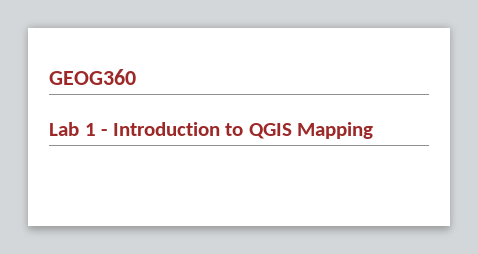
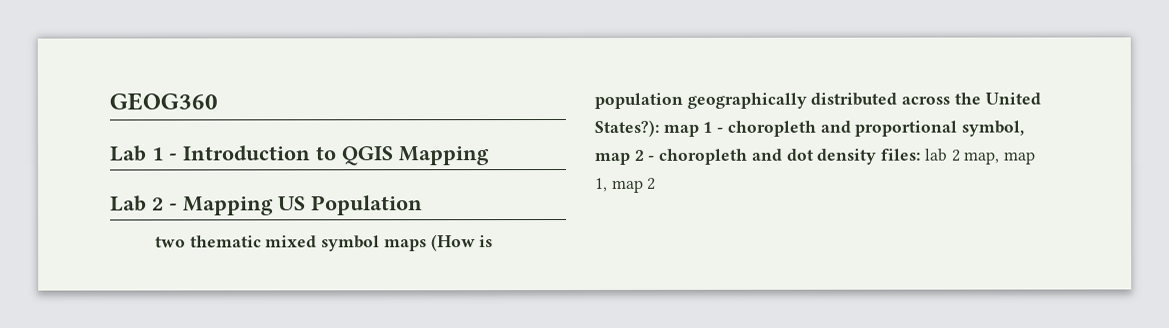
+ Lab 2 - Mapping US Population
+ two thematic mixed symbol maps (How is population geographically distributed across the United States?): map 1 - choropleth and proportional symbol, map 2 - choropleth and dot density files: lab 2 map, map 1, map 2

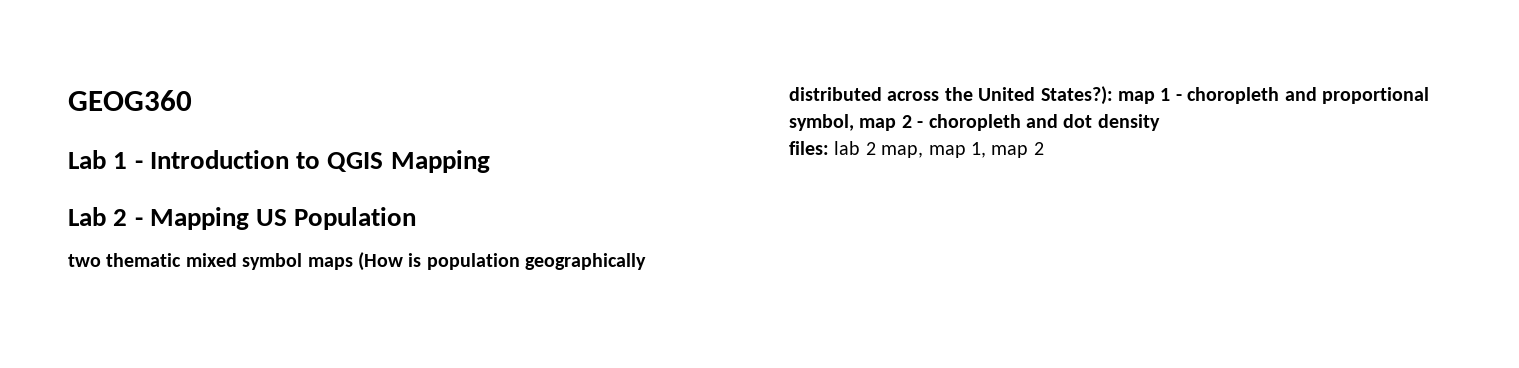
- two thematic mixed symbol maps (How is population geographically distributed across the United States?): map 1 - choropleth and proportional symbol, map 2 - choropleth and dot density files: lab 2 map, map 1, map 2
+ two thematic mixed symbol maps (How is population geographically distributed across the United States?): map 1 - choropleth and proportional symbol, map 2 - choropleth and dot density
+ files: lab 2 map, map 1, map 2

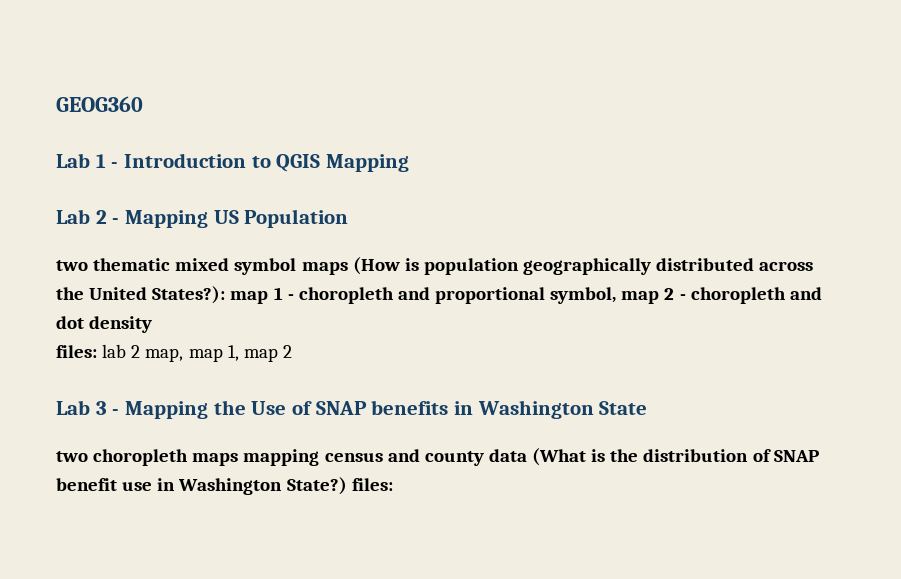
+ Lab 3 - Mapping the Use of SNAP benefits in Washington State
+ two choropleth maps mapping census and county data (What is the distribution of SNAP benefit use in Washington State?) files:

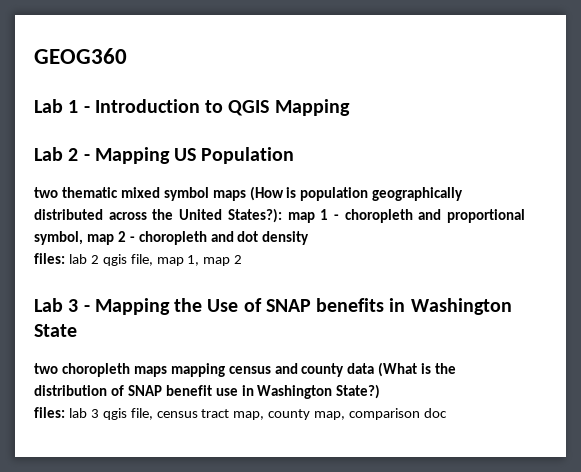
- files: lab 2 map, map 1, map 2
+ files: lab 2 qgis file, map 1, map 2
- two choropleth maps mapping census and county data (What is the distribution of SNAP benefit use in Washington State?) files:
+ two choropleth maps mapping census and county data (What is the distribution of SNAP benefit use in Washington State?)
+ files: lab 3 qgis file, census tract map, county map, comparison doc

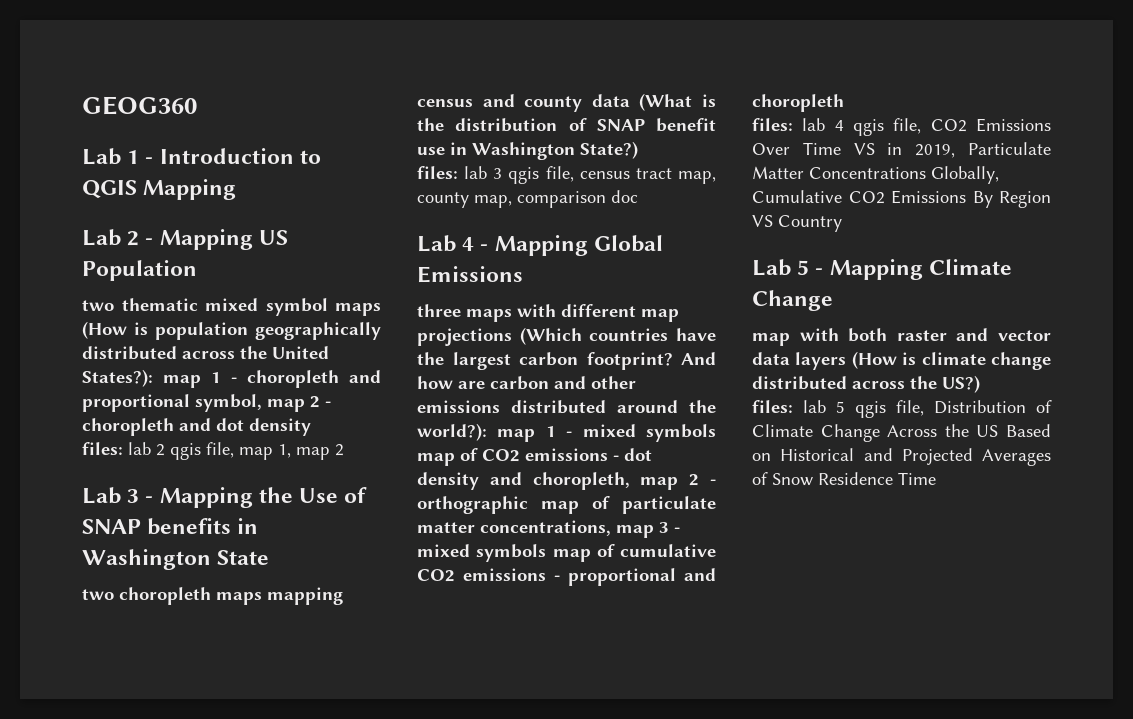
+ Lab 4 - Mapping Global Emissions
+ three maps with different map projections (Which countries have the largest carbon footprint? And how are carbon and other emissions distributed around the world?): map 1 - mixed symbols map of CO2 emissions - dot density and choropleth, map 2 - orthographic map of particulate matter concentrations, map 3 - mixed symbols map of cumulative CO2 emissions - proportional and choropleth
+ files: lab 4 qgis file, CO2 Emissions Over Time VS in 2019, Particulate Matter Concentrations Globally, Cumulative CO2 Emissions By Region VS Country
+ Lab 5 - Mapping Climate Change
+ map with both raster and vector data layers (How is climate change distributed across the US?)
+ files: lab 5 qgis file, Distribution of Climate Change Across the US Based on Historical and Projected Averages of Snow Residence Time

